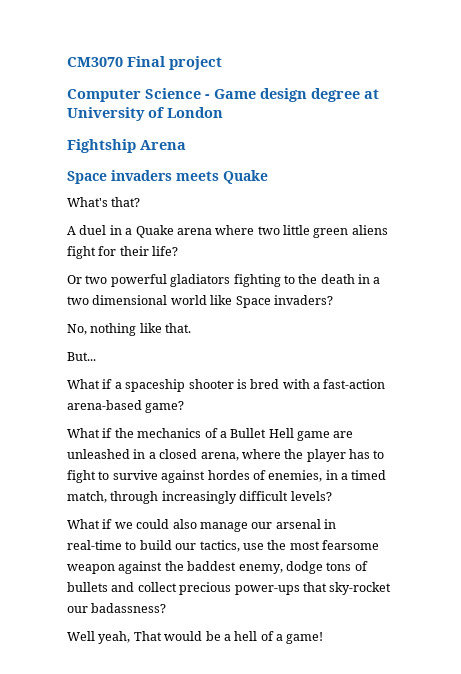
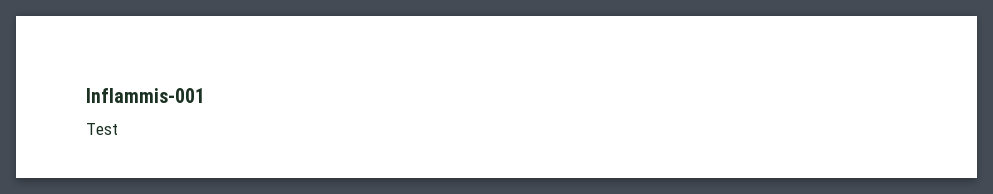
- CM3070 Final project
- Computer Science - Game design degree at University of London
- Fightship Arena
- Space invaders meets Quake
- What's that?
- A duel in a Quake arena where two little green aliens fight for their life?
- Or two powerful gladiators fighting to the death in a two dimensional world like Space invaders?
- No, nothing like that.
- But...
- What if a spaceship shooter is bred with a fast-action arena-based game?
- What if the mechanics of a Bullet Hell game are unleashed in a closed arena, where the player has to fight to survive against hordes of enemies, in a timed match, through increasingly difficult levels?
- What if we could also manage our arsenal in real-time to build our tactics, use the most fearsome weapon against the baddest enemy, dodge tons of bullets and collect precious power-ups that sky-rocket our badassness?
- Well yeah, That would be a hell of a game!
+ Inflammis-001
+ Test

